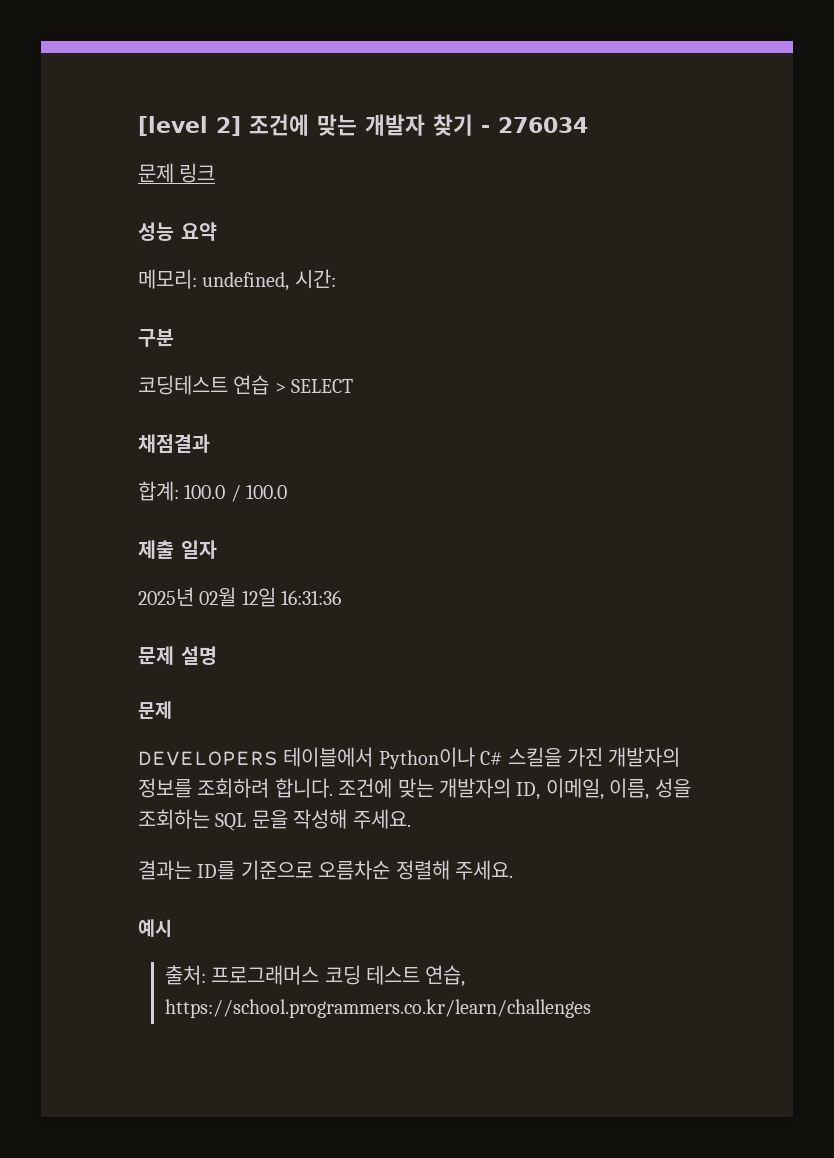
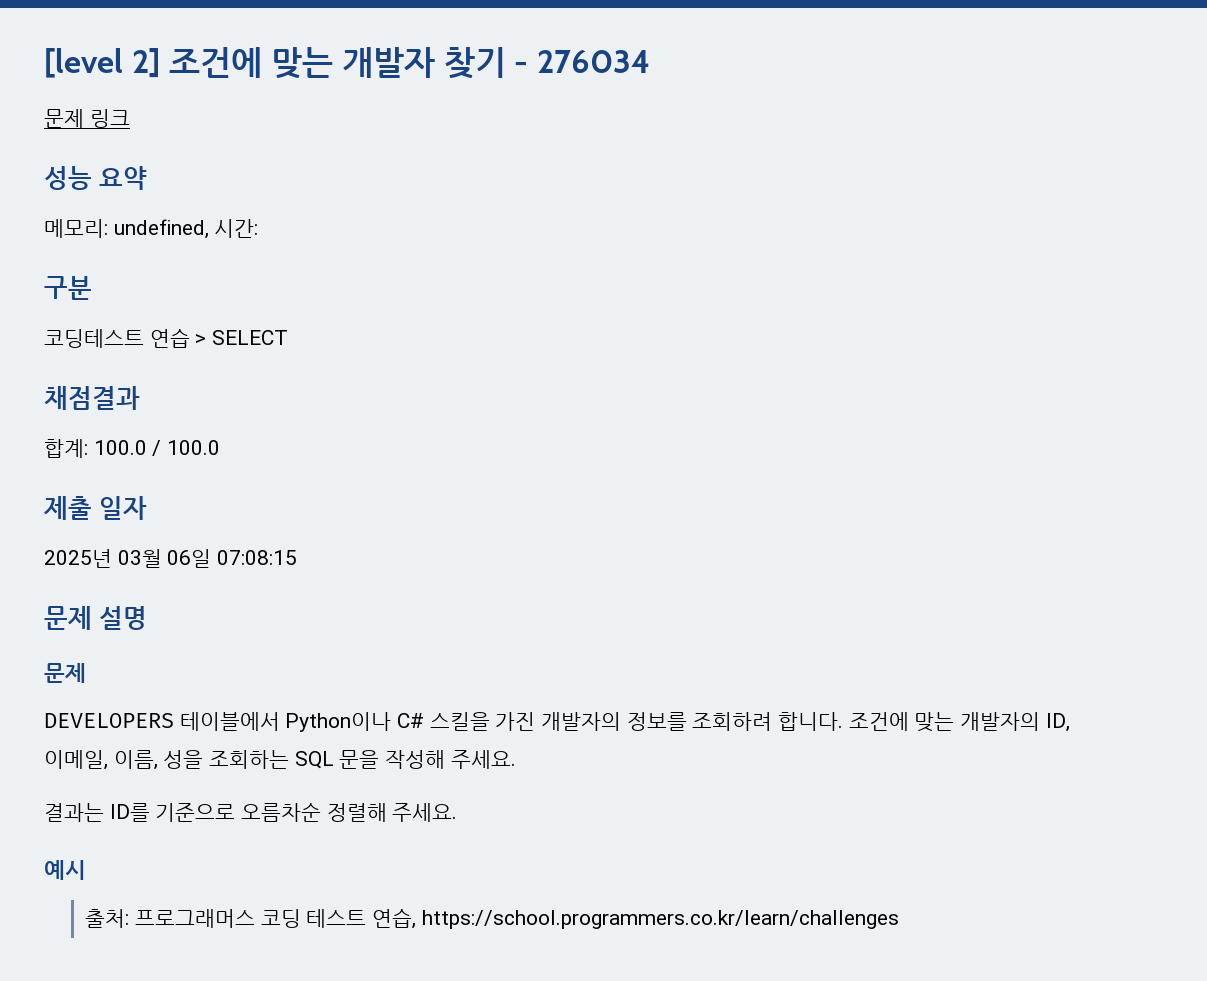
- 2025년 02월 12일 16:31:36
+ 2025년 03월 06일 07:08:15

